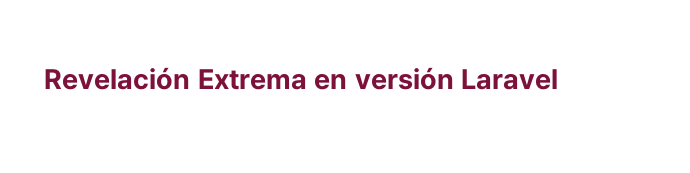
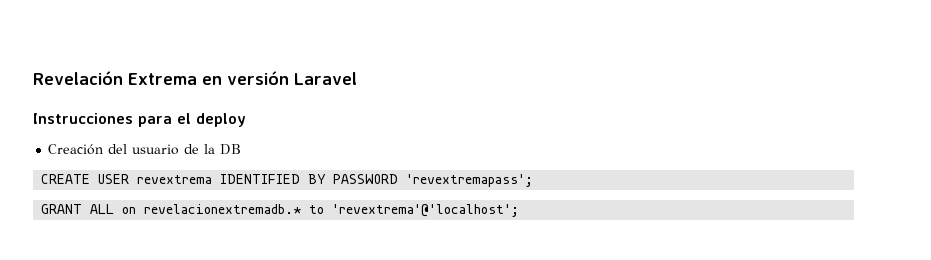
+ Instrucciones para el deploy
+ Creación del usuario de la DB
+ CREATE USER revextrema IDENTIFIED BY PASSWORD 'revextremapass';
+ GRANT ALL on revelacionextremadb.* to 'revextrema'@'localhost';

